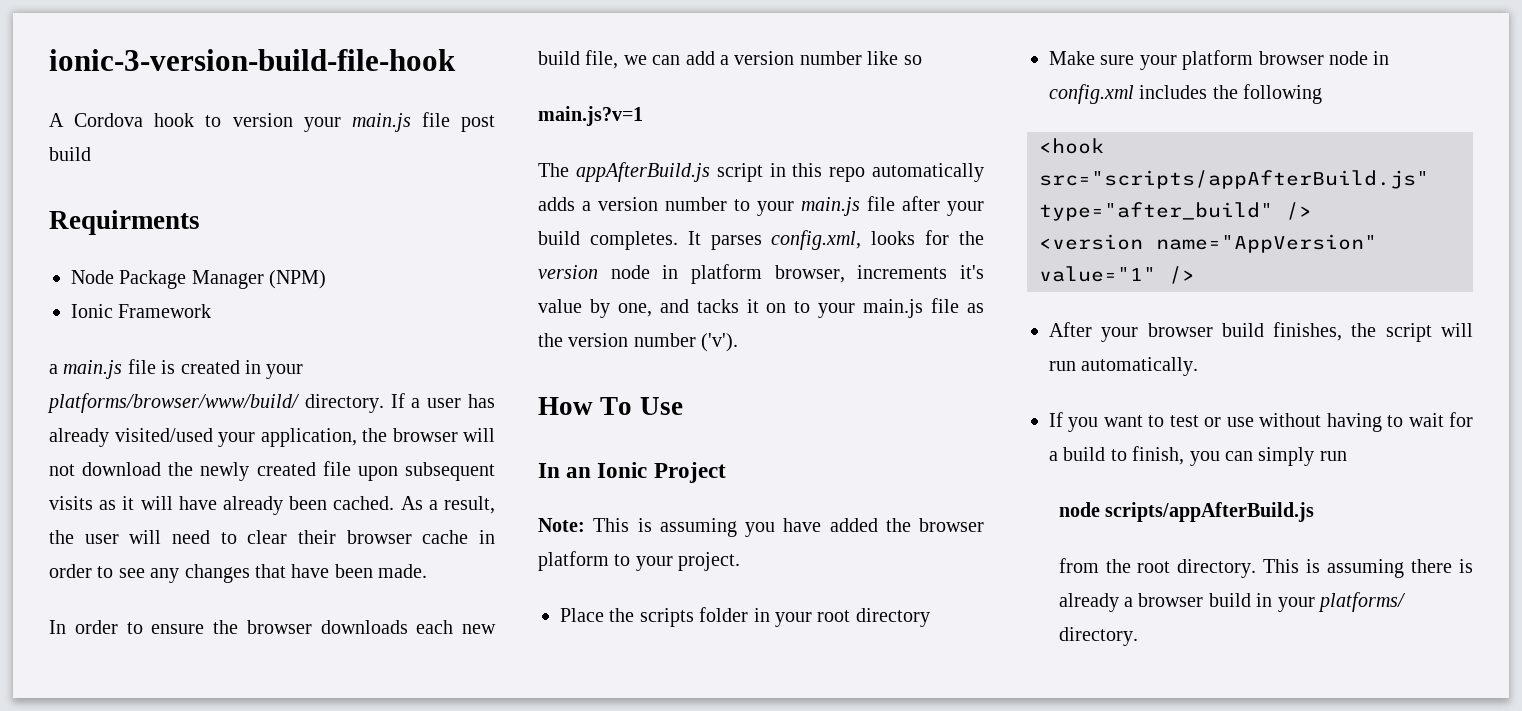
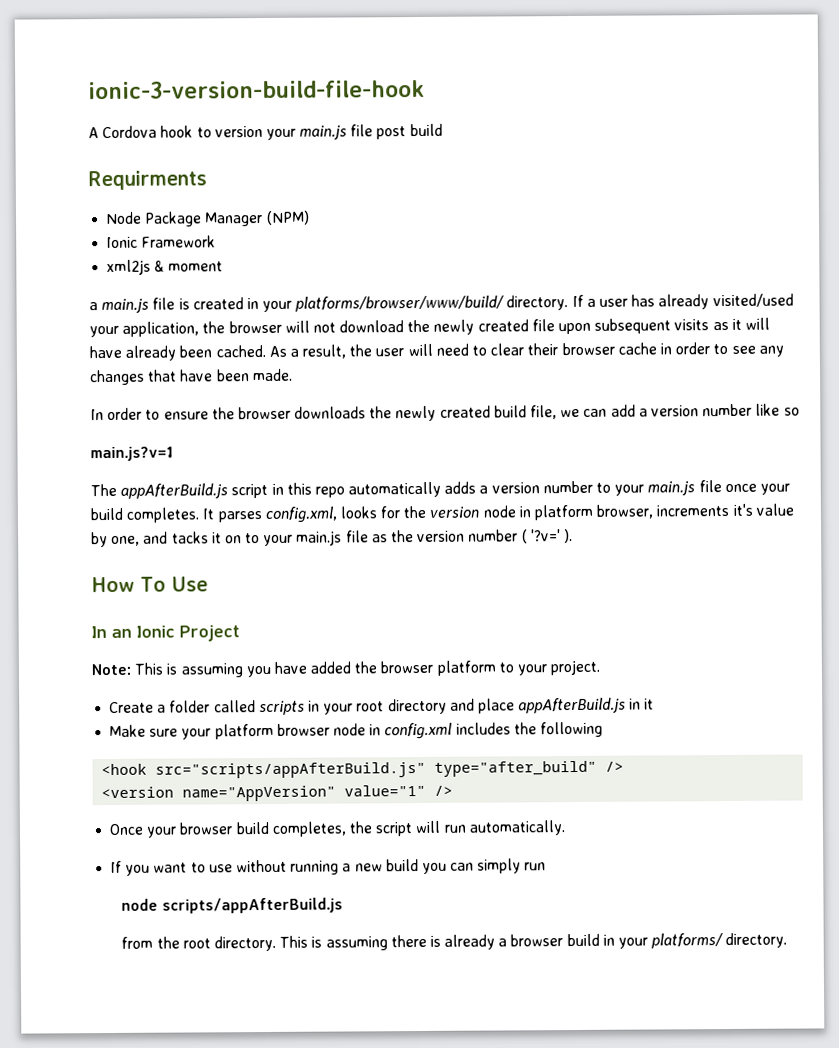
+ xml2js & moment
- In order to ensure the browser downloads each new build file, we can add a version number like so
+ In order to ensure the browser downloads the newly created build file, we can add a version number like so
- The appAfterBuild.js script in this repo automatically adds a version number to your main.js file after your build completes.
+ The appAfterBuild.js script in this repo automatically adds a version number to your main.js file once your build completes.
- It parses config.xml, looks for the version node in platform browser, increments it's value by one, and tacks it on to your main.js file as the version number ('v').
+ It parses config.xml, looks for the version node in platform browser, increments it's value by one, and tacks it on to your main.js file as the version number ( '?v=' ).
- Place the scripts folder in your root directory
+ Create a folder called scripts in your root directory and place appAfterBuild.js in it
- After your browser build finishes, the script will run automatically.
+ Once your browser build completes, the script will run automatically.
- If you want to test or use without having to wait for a build to finish, you can simply run
+ If you want to use without running a new build you can simply run

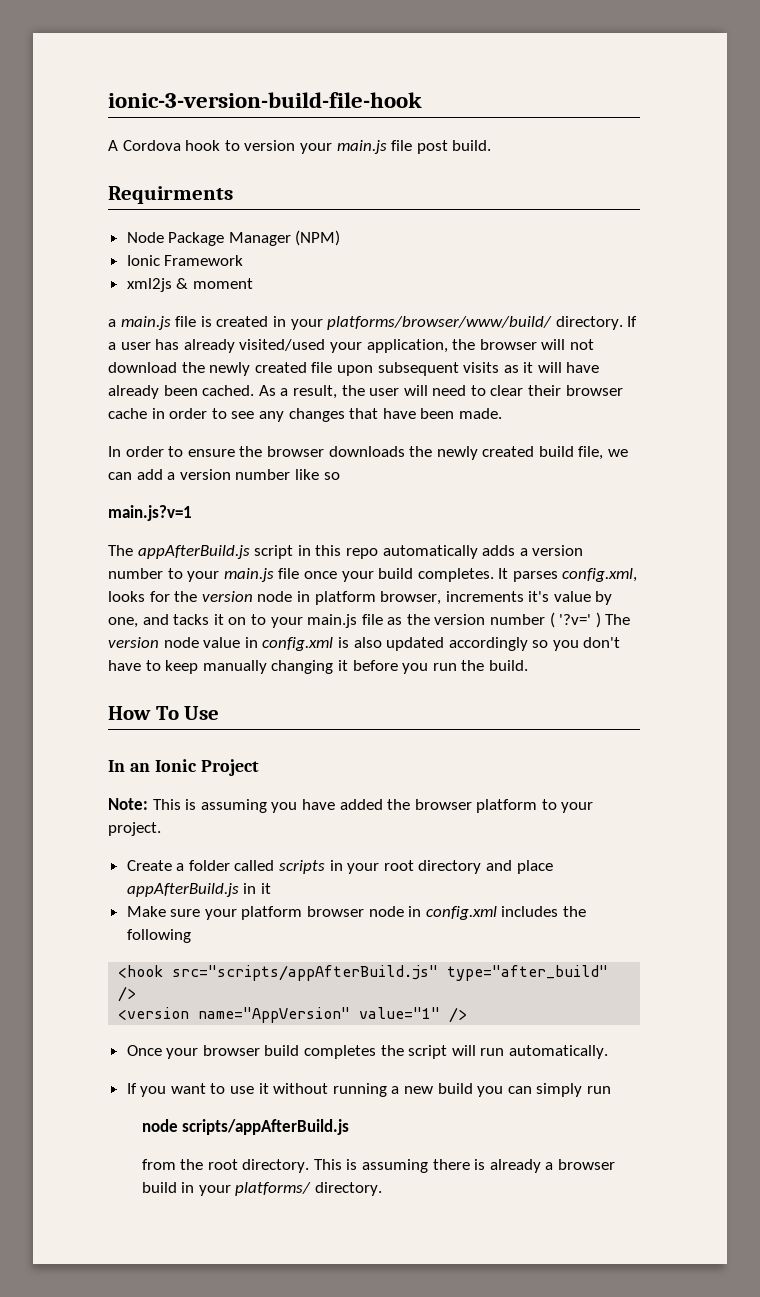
- A Cordova hook to version your main.js file post build
+ A Cordova hook to version your main.js file post build.
- It parses config.xml, looks for the version node in platform browser, increments it's value by one, and tacks it on to your main.js file as the version number ( '?v=' ).
+ It parses config.xml, looks for the version node in platform browser, increments it's value by one, and tacks it on to your main.js file as the version number ( '?v=' ) The version node value in config.xml is also updated accordingly so you don't have to keep manually changing it before you run the build.
- Once your browser build completes, the script will run automatically.
+ Once your browser build completes the script will run automatically.
- If you want to use without running a new build you can simply run
+ If you want to use it without running a new build you can simply run

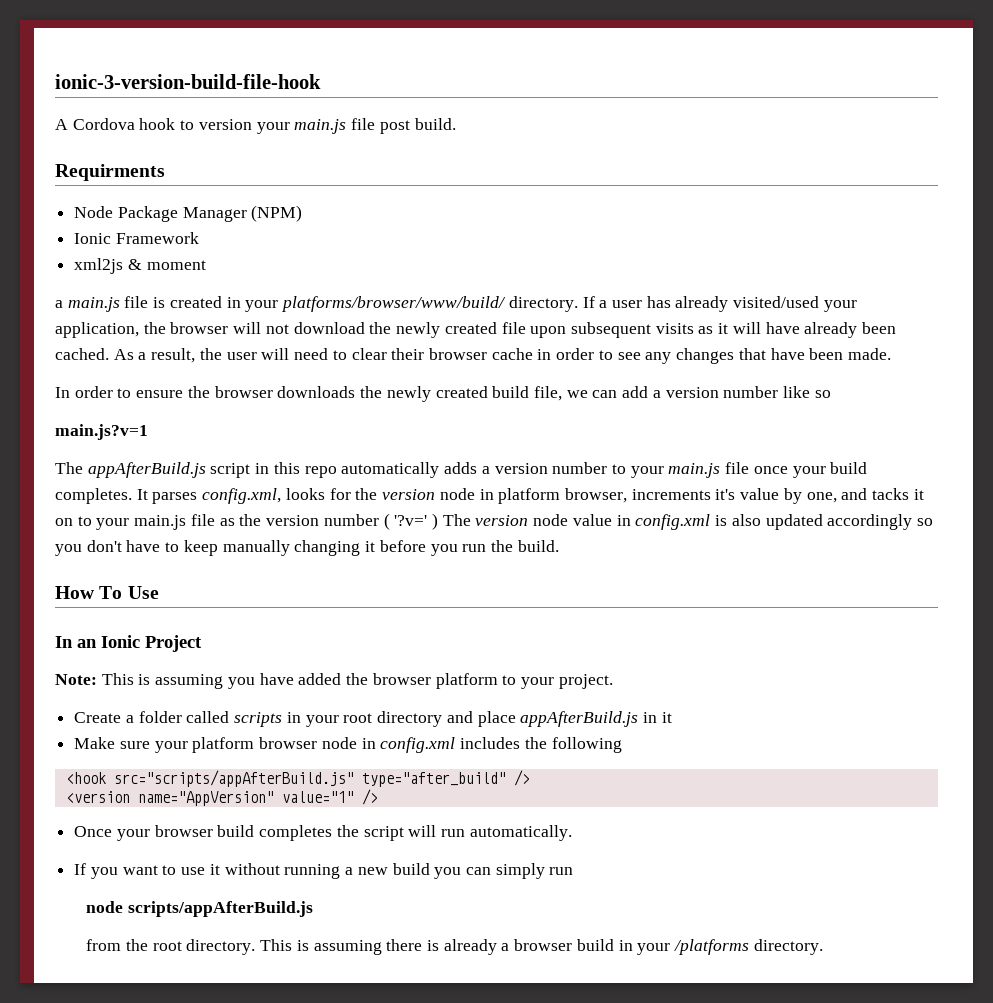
- This is assuming there is already a browser build in your platforms/ directory.
+ This is assuming there is already a browser build in your /platforms directory.

